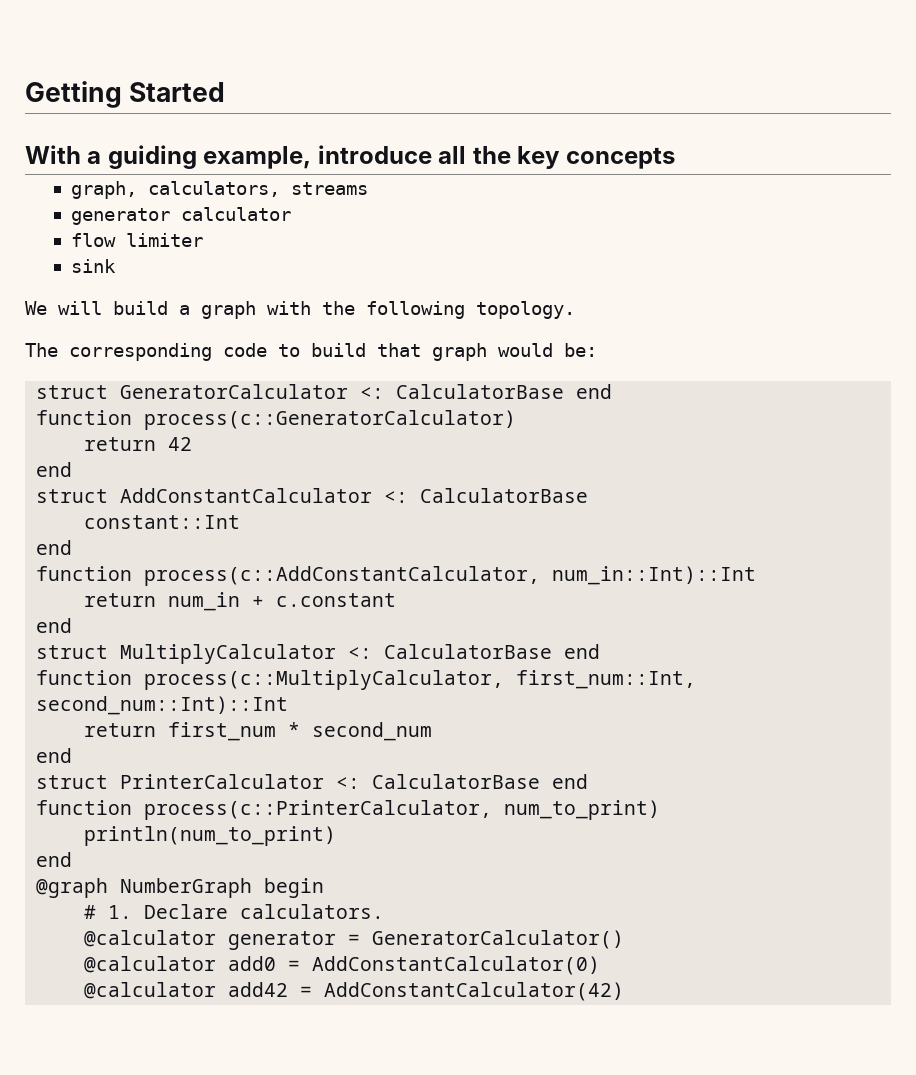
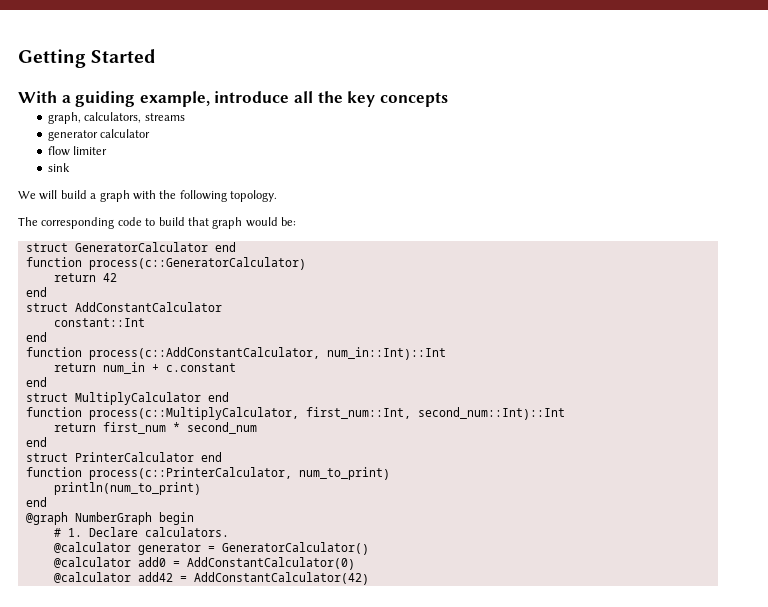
- struct GeneratorCalculator <: CalculatorBase end
+ struct GeneratorCalculator end
- struct AddConstantCalculator <: CalculatorBase
+ struct AddConstantCalculator
- struct MultiplyCalculator <: CalculatorBase end
+ struct MultiplyCalculator end
- struct PrinterCalculator <: CalculatorBase end
+ struct PrinterCalculator end

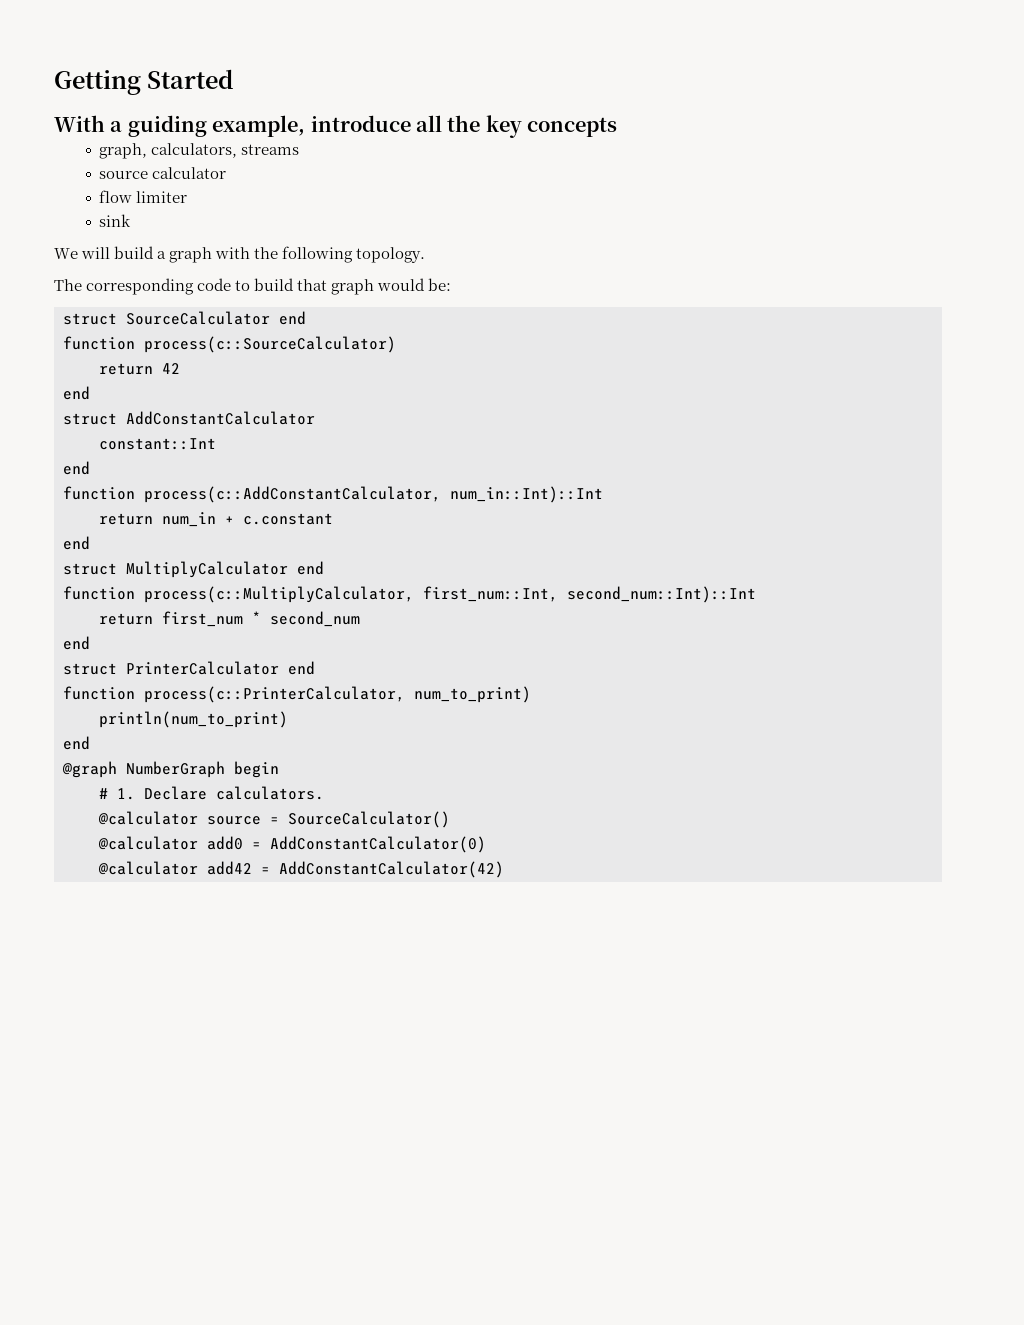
- generator calculator
+ source calculator
- struct GeneratorCalculator end
- function process(c::GeneratorCalculator)
+ struct SourceCalculator end
+ function process(c::SourceCalculator)
- @calculator generator = GeneratorCalculator()
+ @calculator source = SourceCalculator()

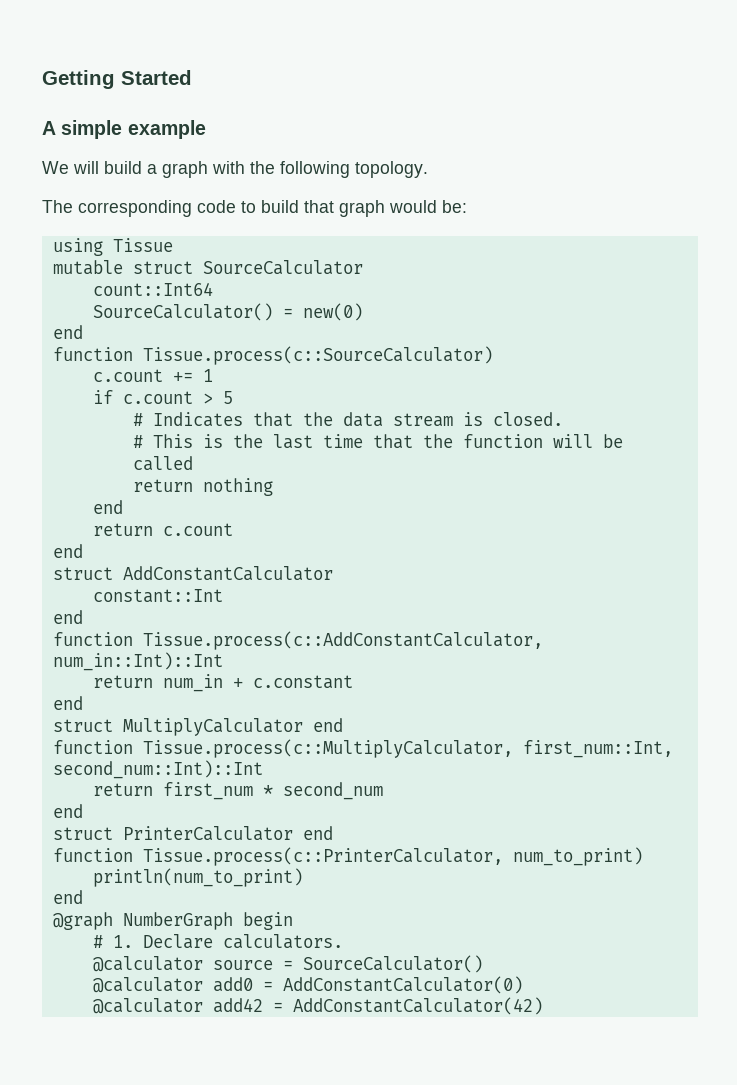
- With a guiding example, introduce all the key concepts
- graph, calculators, streams
- source calculator
- flow limiter
- sink
+ A simple example
- struct SourceCalculator end
- function process(c::SourceCalculator)
- return 42
+ using Tissue
+ mutable struct SourceCalculator
+ count::Int64
+ SourceCalculator() = new(0)
+ end
+ function Tissue.process(c::SourceCalculator)
+ c.count += 1
+ if c.count > 5
+ # Indicates that the data stream is closed.
+ # This is the last time that the function will be called
+ return nothing
+ end
+ return c.count
- function process(c::AddConstantCalculator, num_in::Int)::Int
+ function Tissue.process(c::AddConstantCalculator, num_in::Int)::Int
- function process(c::MultiplyCalculator, first_num::Int, second_num::Int)::Int
+ function Tissue.process(c::MultiplyCalculator, first_num::Int, second_num::Int)::Int
- function process(c::PrinterCalculator, num_to_print)
+ function Tissue.process(c::PrinterCalculator, num_to_print)

